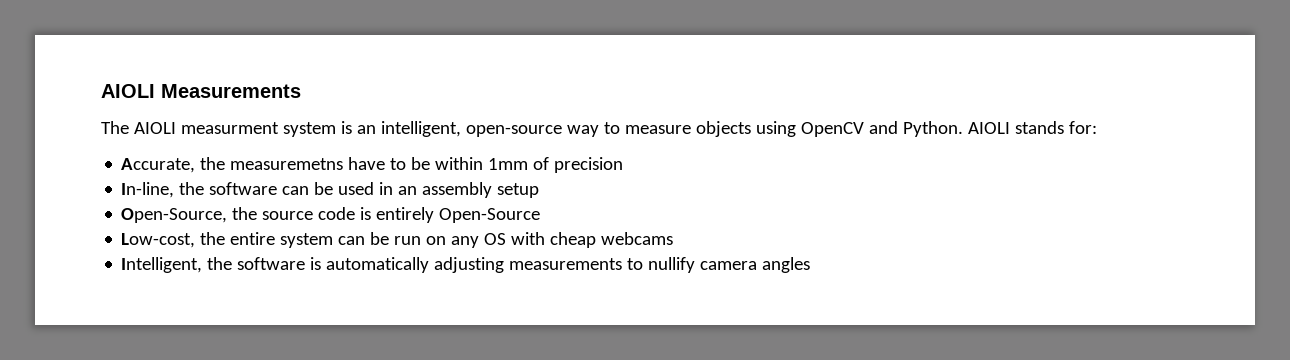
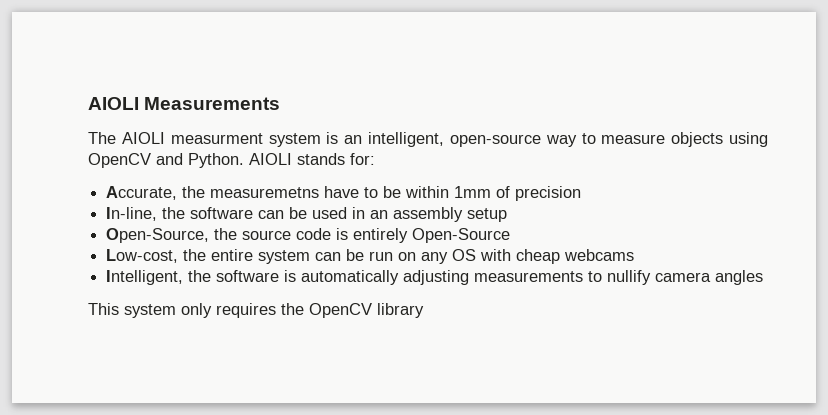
+ This system only requires the OpenCV library

